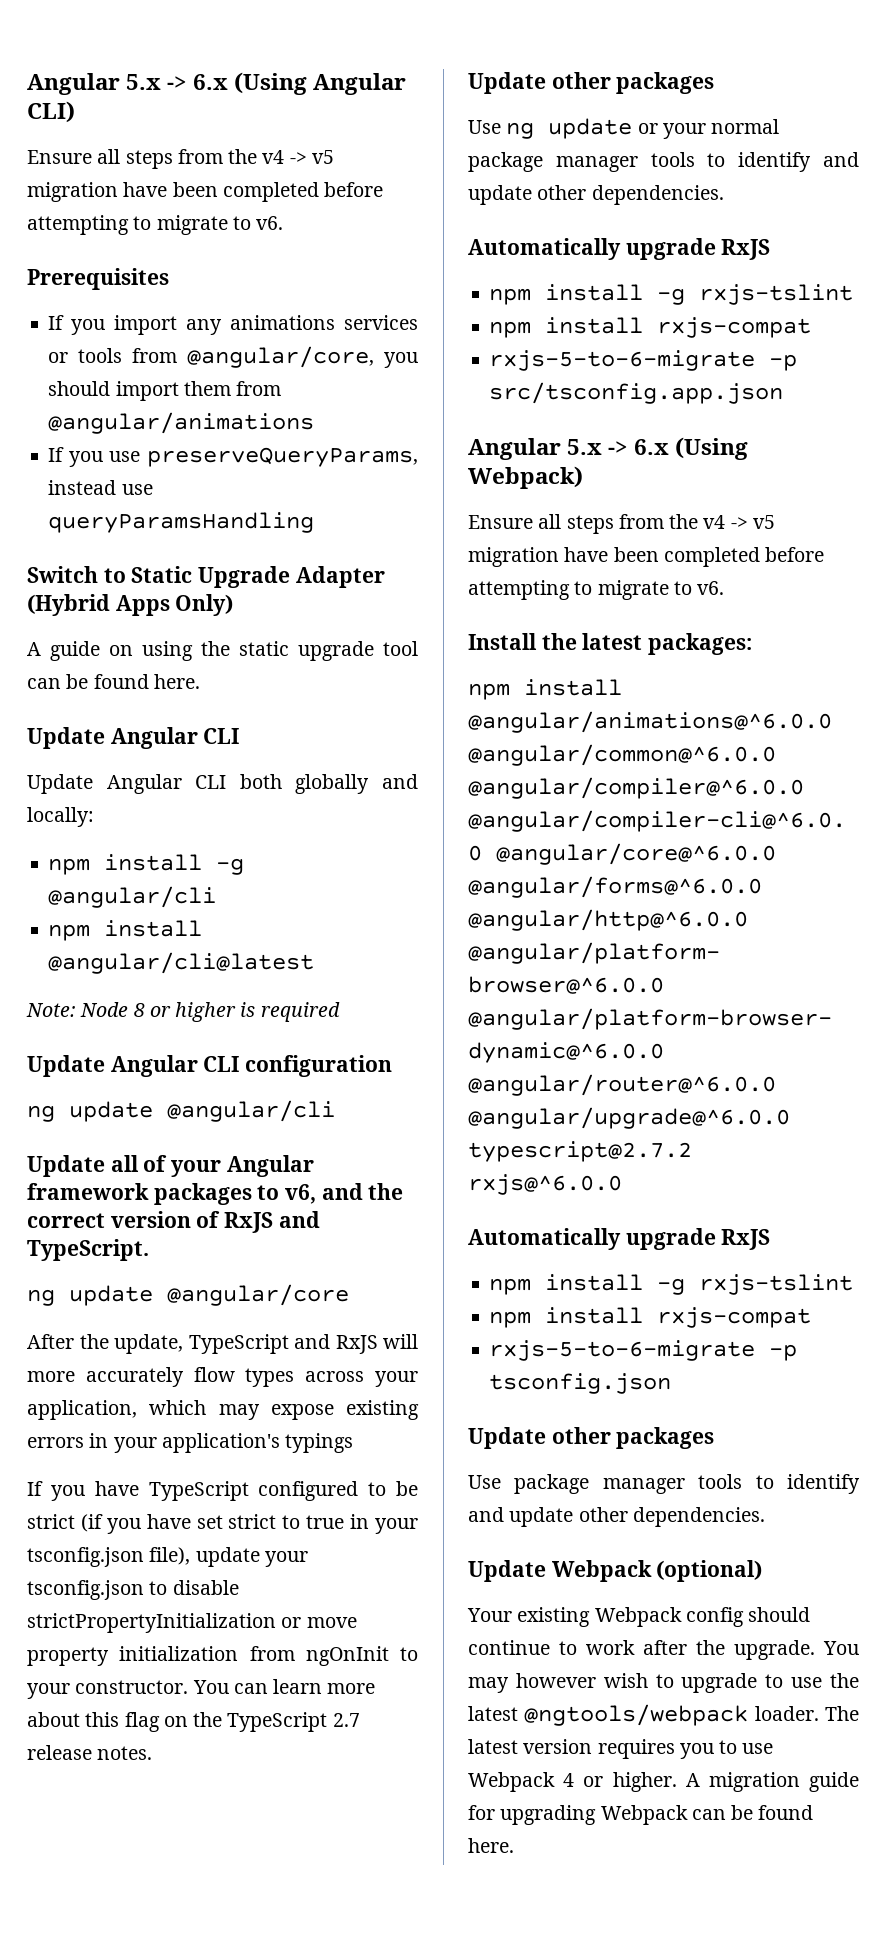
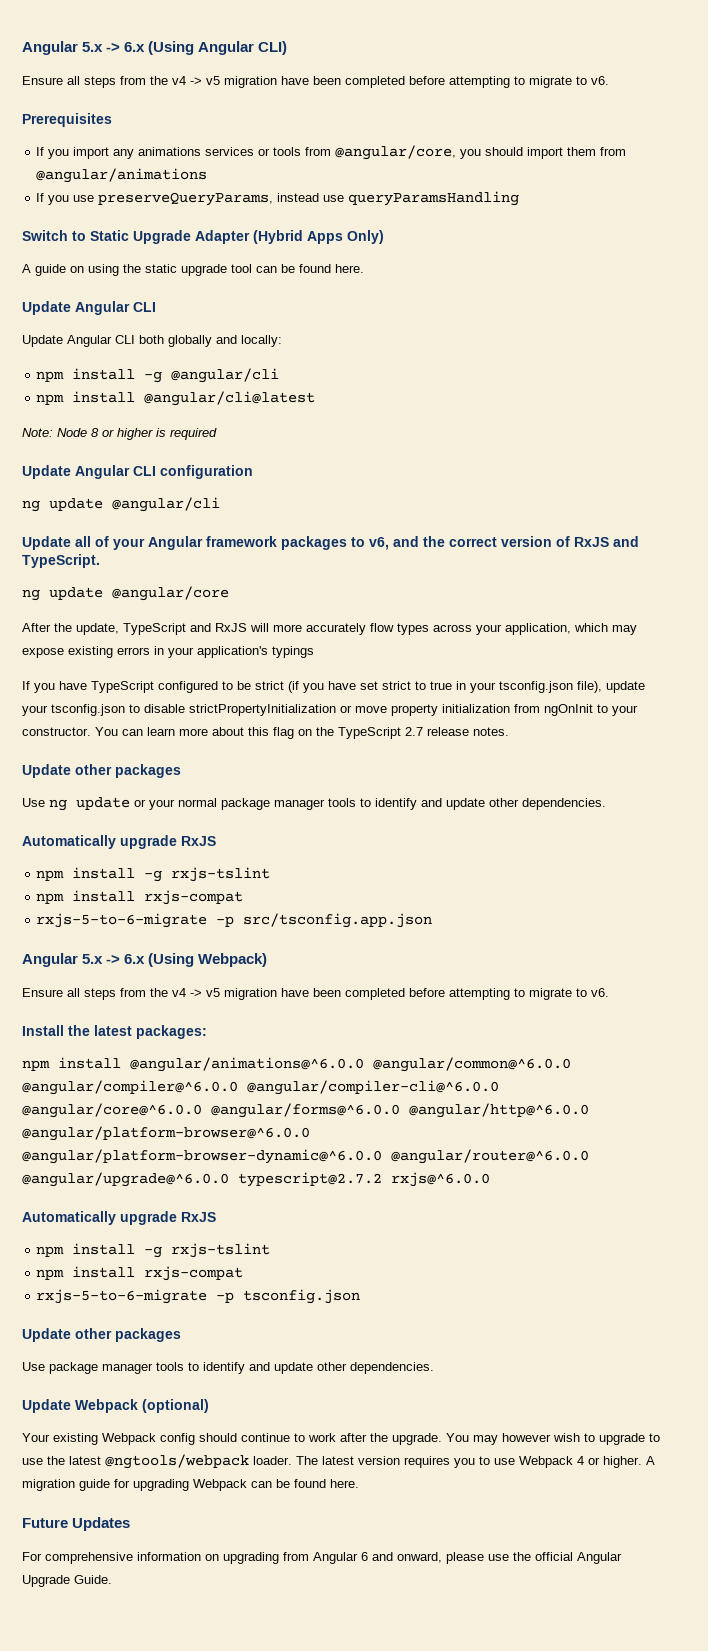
+ Future Updates
+ For comprehensive information on upgrading from Angular 6 and onward, please use the official Angular Upgrade Guide.

